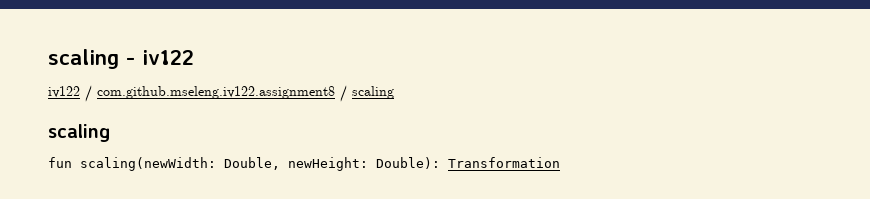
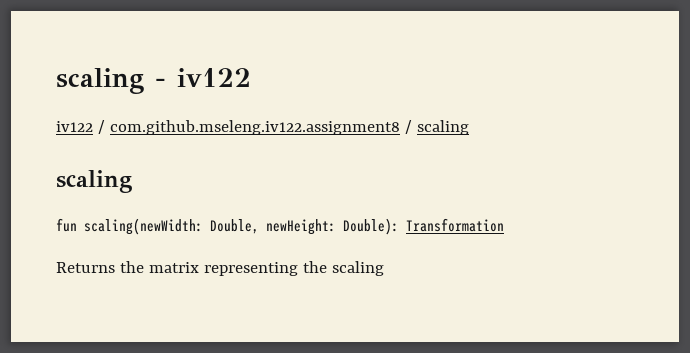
+ Returns the matrix representing the scaling

